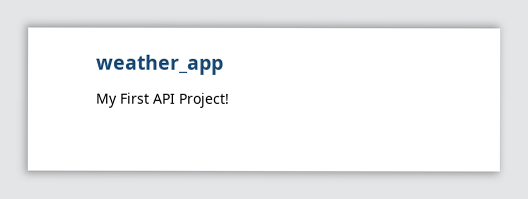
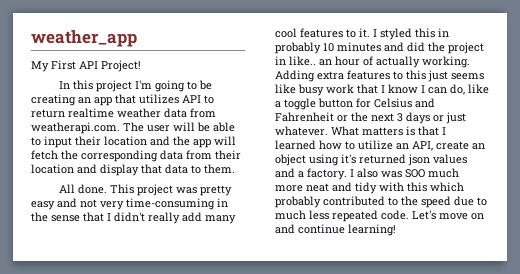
+ In this project I'm going to be creating an app that utilizes API to return realtime weather data from weatherapi.com. The user will be able to input their location and the app will fetch the corresponding data from their location and display that data to them.
+ All done. This project was pretty easy and not very time-consuming in the sense that I didn't really add many cool features to it. I styled this in probably 10 minutes and did the project in like.. an hour of actually working. Adding extra features to this just seems like busy work that I know I can do, like a toggle button for Celsius and Fahrenheit or the next 3 days or just whatever. What matters is that I learned how to utilize an API, create an object using it's returned json values and a factory. I also was SOO much more neat and tidy with this which probably contributed to the speed due to much less repeated code. Let's move on and continue learning!

